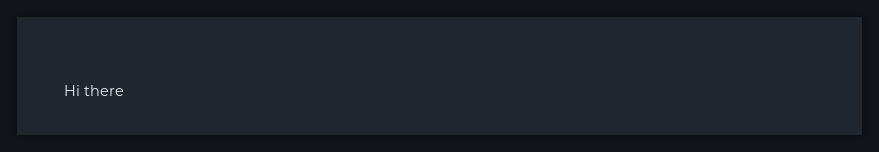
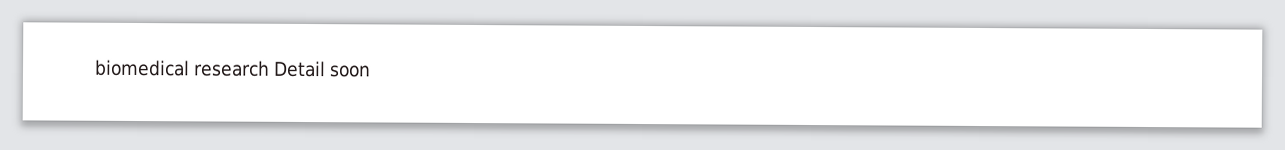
- Hi there
+ biomedical research Detail soon

